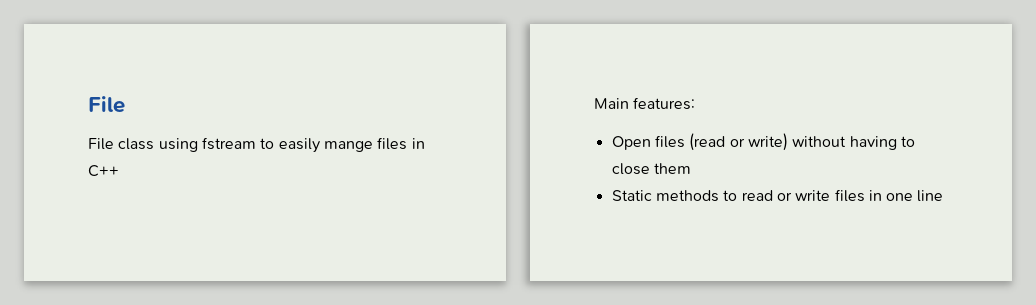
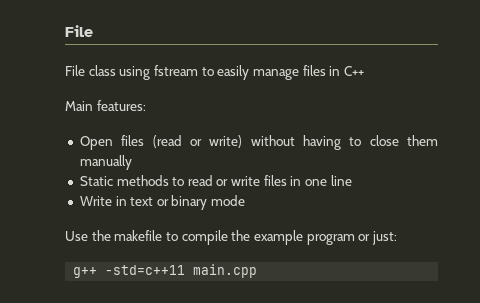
- File class using fstream to easily mange files in C++
+ File class using fstream to easily manage files in C++
- Open files (read or write) without having to close them
+ Open files (read or write) without having to close them manually
+ Write in text or binary mode
+ Use the makefile to compile the example program or just:
+ g++ -std=c++11 main.cpp

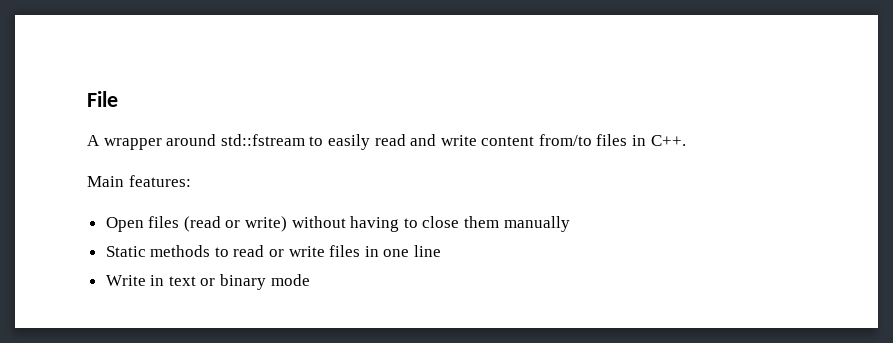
- File class using fstream to easily manage files in C++
+ A wrapper around std::fstream to easily read and write content from/to files in C++.
- Use the makefile to compile the example program or just:
- g++ -std=c++11 main.cpp

